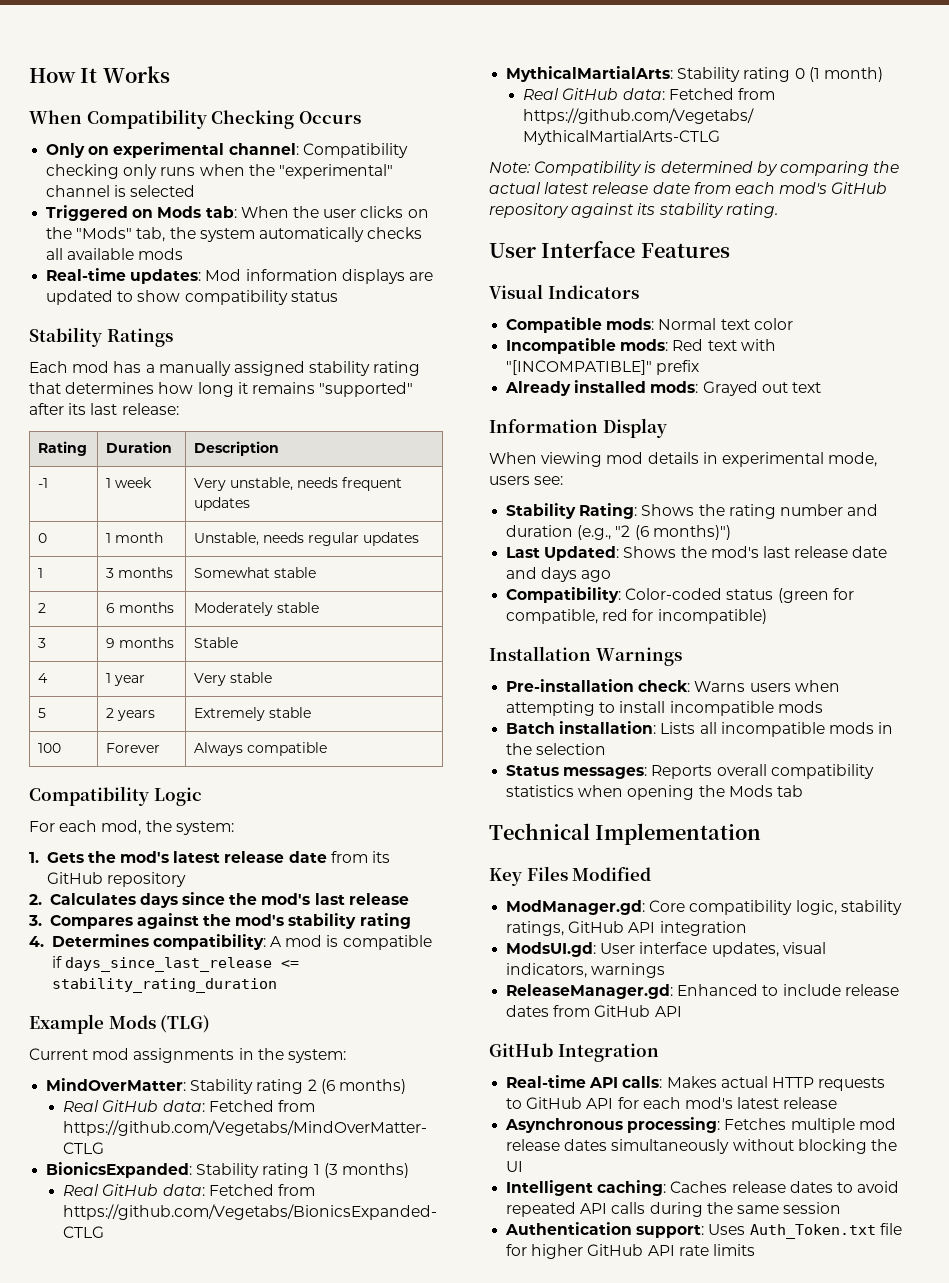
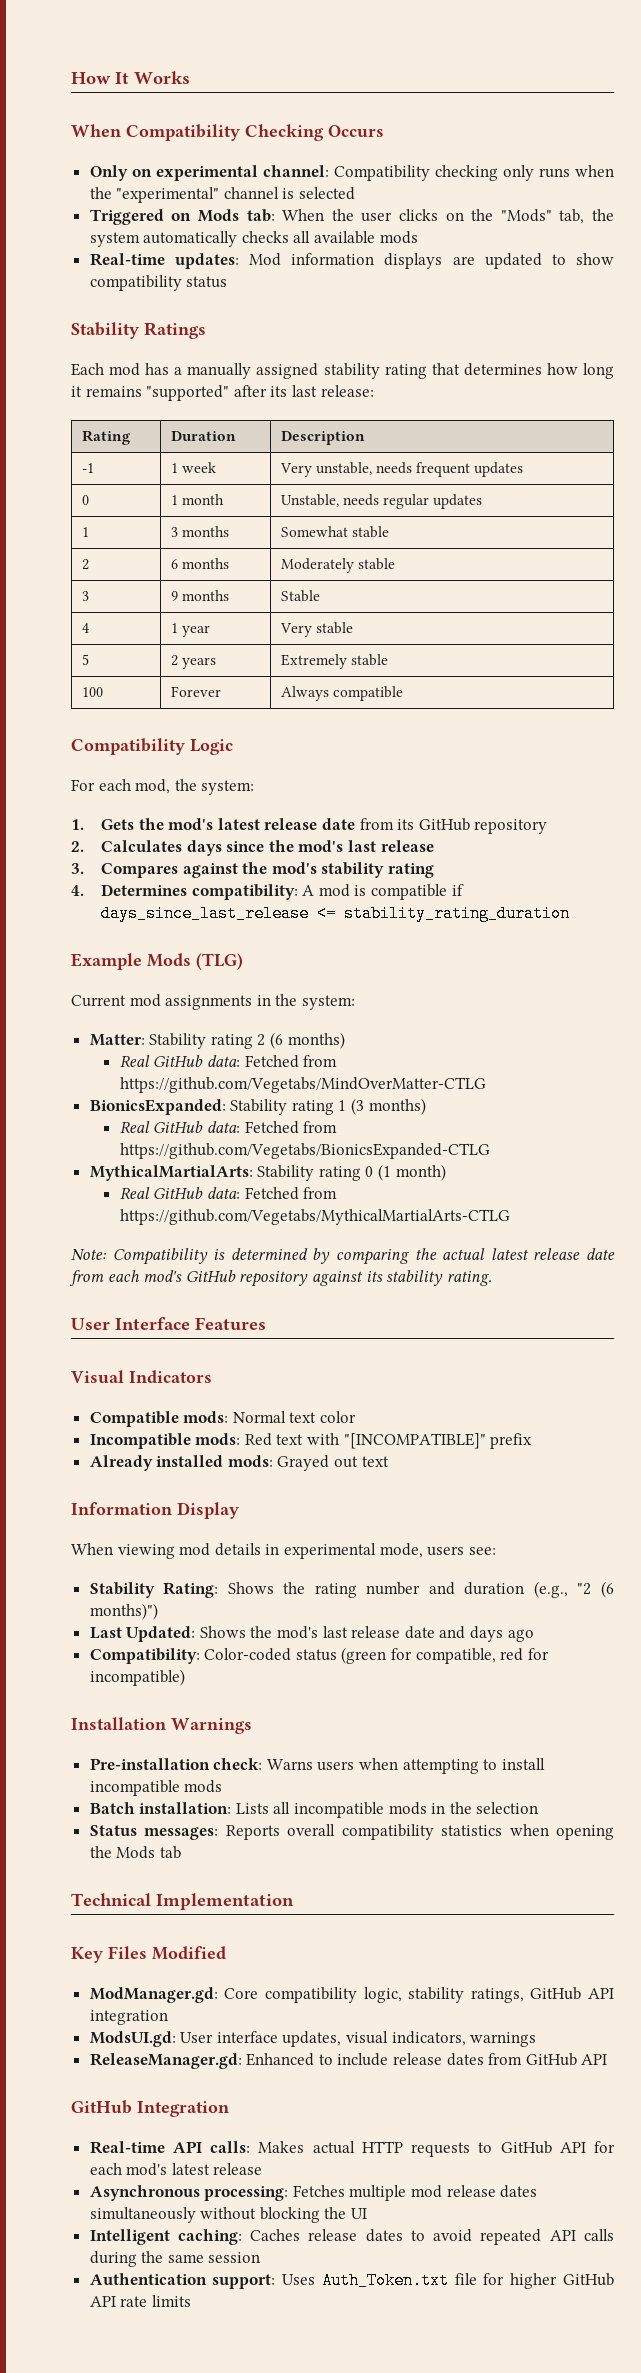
- MindOverMatter: Stability rating 2 (6 months)
+ Matter: Stability rating 2 (6 months)

